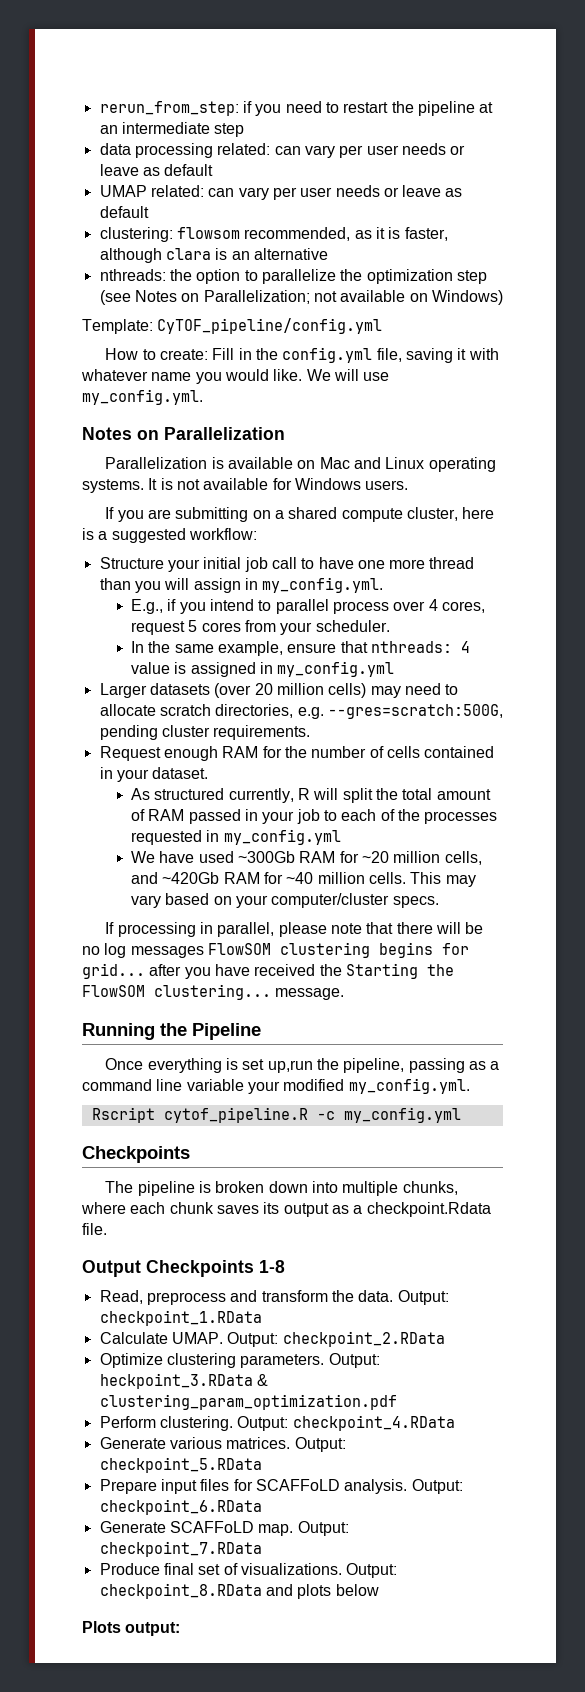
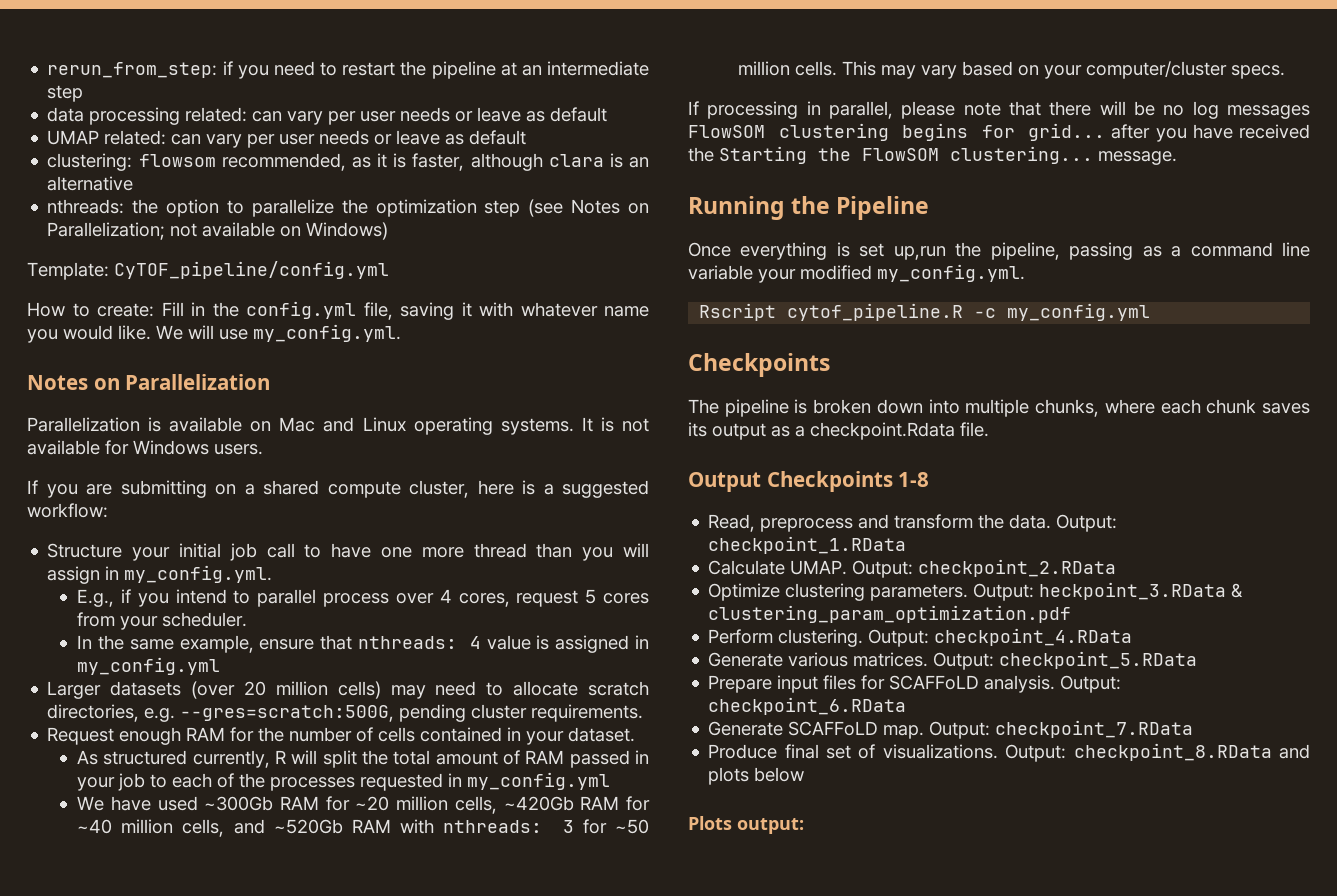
- We have used ~300Gb RAM for ~20 million cells, and ~420Gb RAM for ~40 million cells.
+ We have used ~300Gb RAM for ~20 million cells, ~420Gb RAM for ~40 million cells, and ~520Gb RAM with nthreads: 3 for ~50 million cells.

